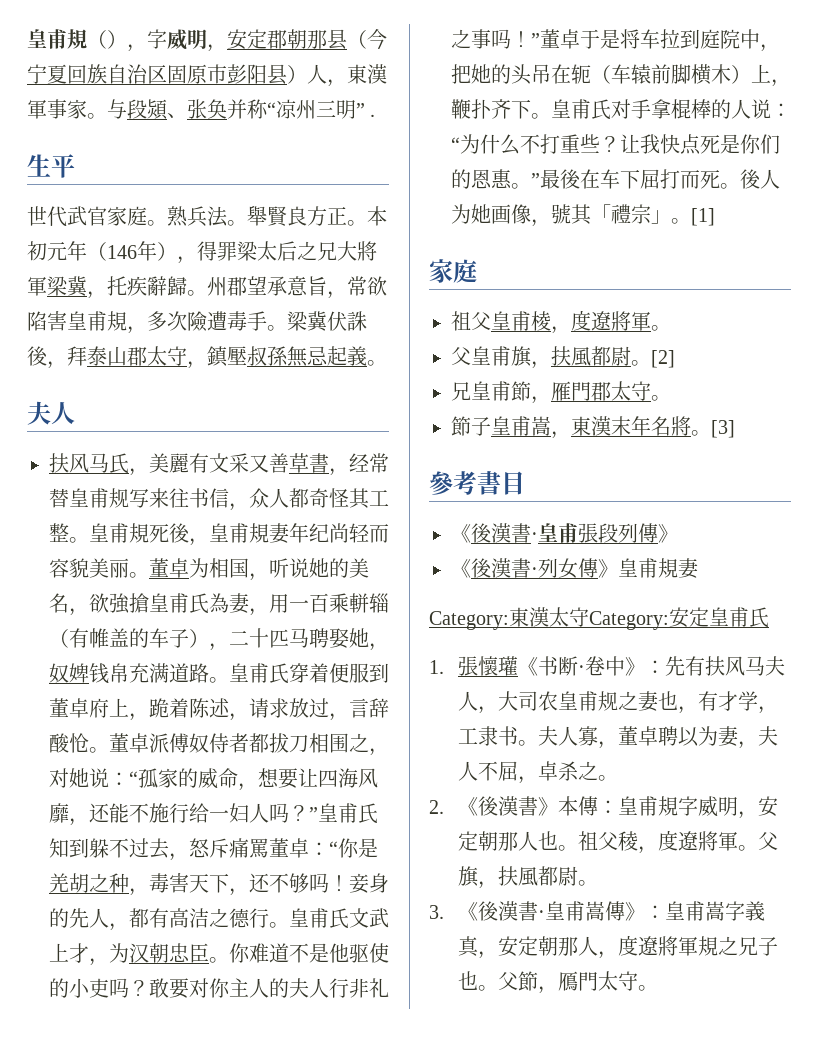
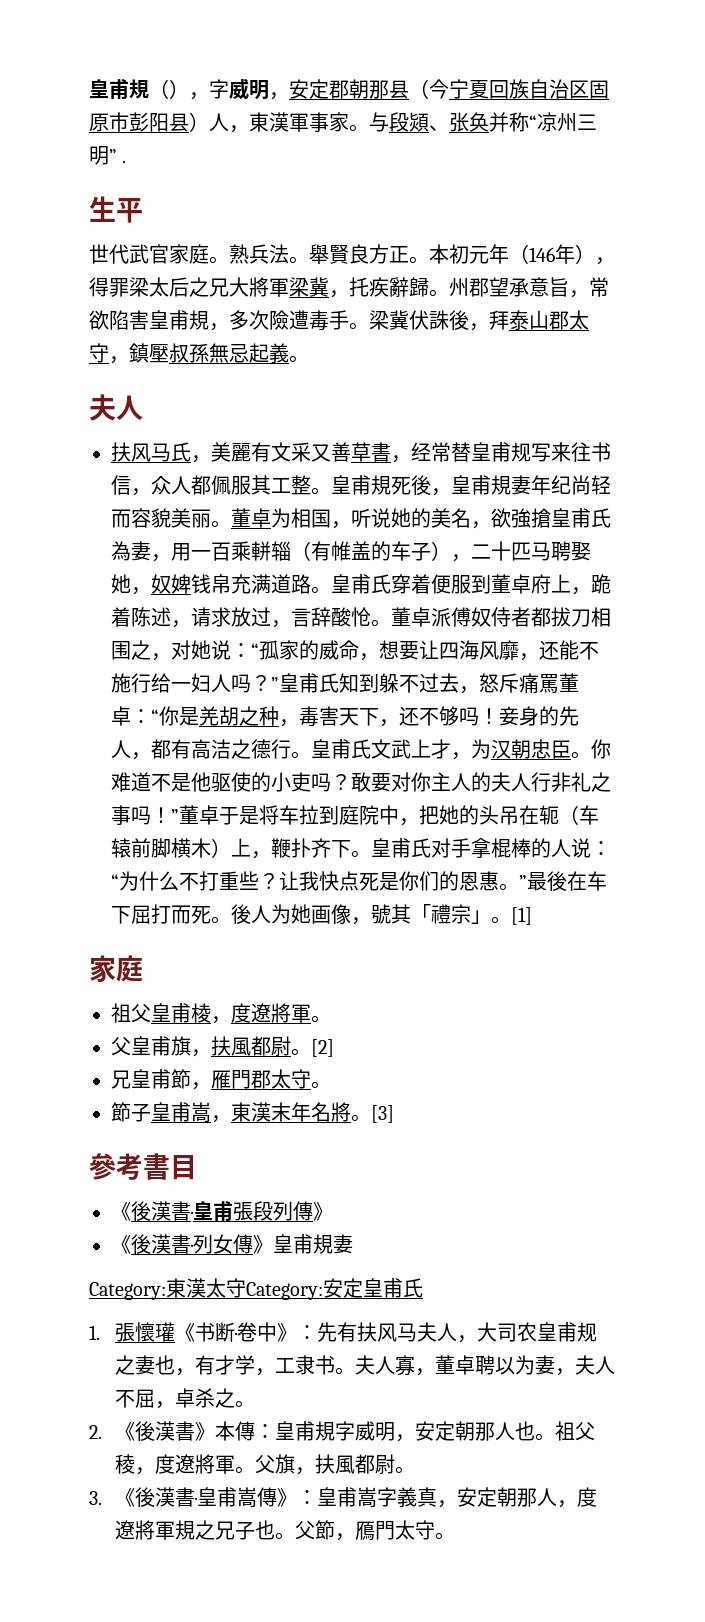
- 扶风马氏，美麗有文采又善草書，经常替皇甫规写来往书信，众人都奇怪其工整。
+ 扶风马氏，美麗有文采又善草書，经常替皇甫规写来往书信，众人都佩服其工整。

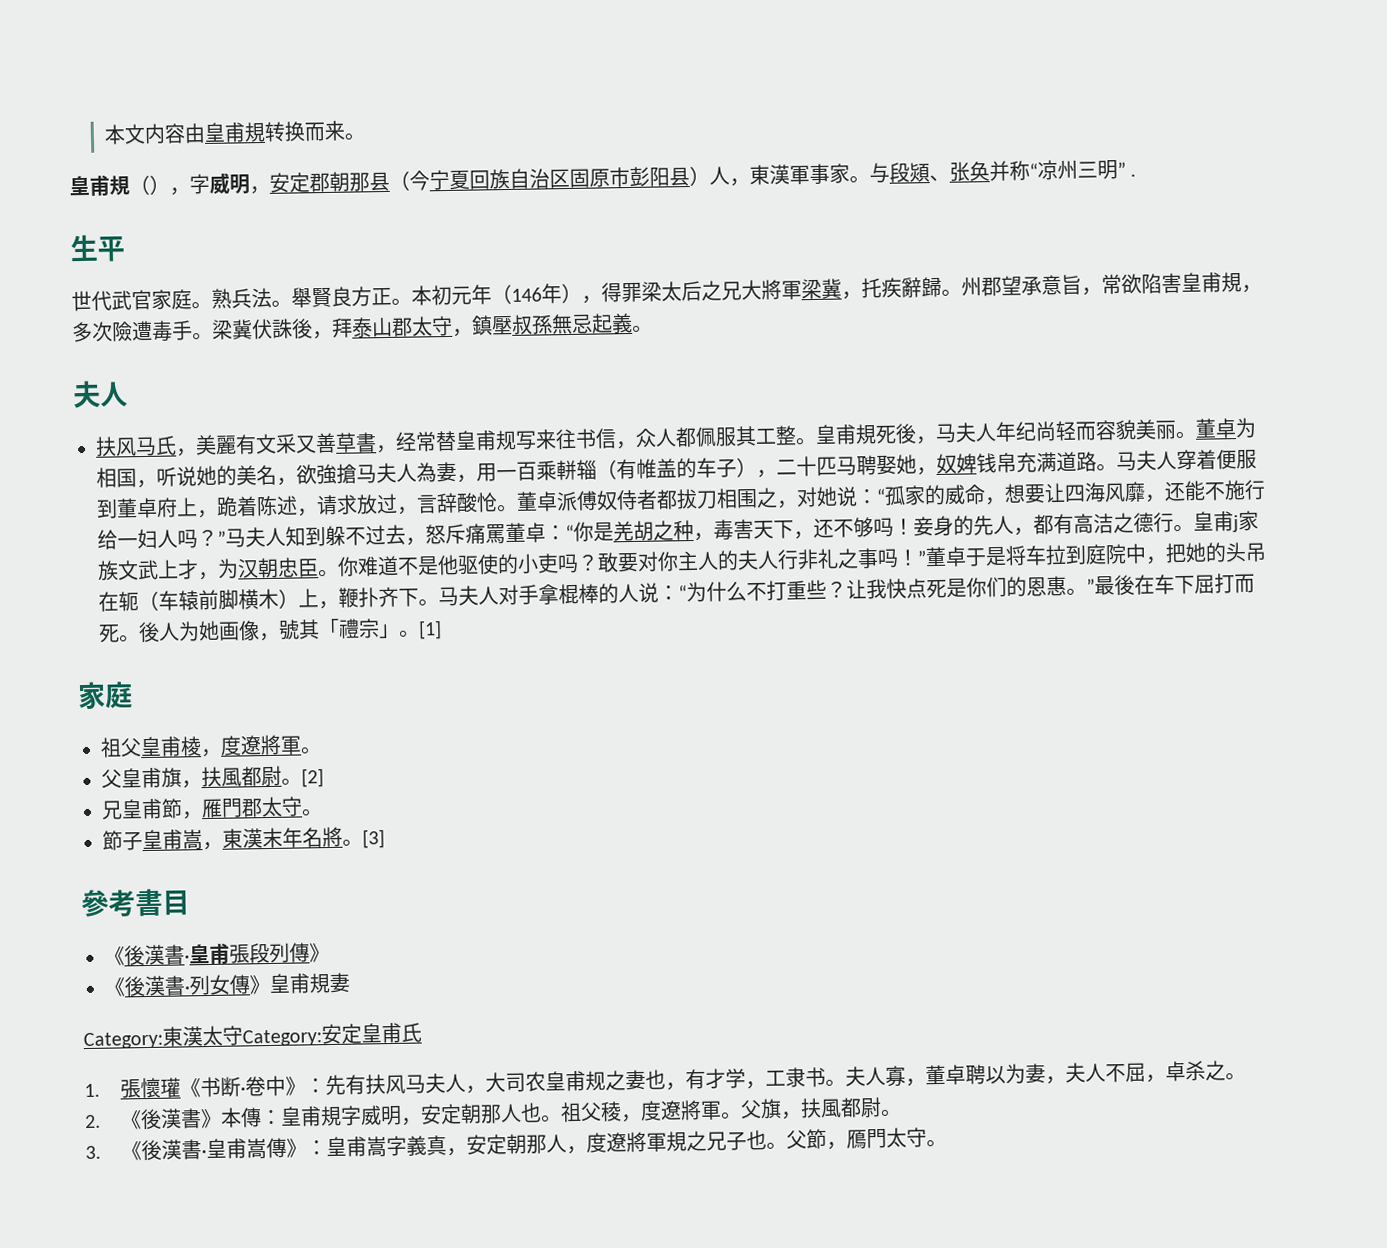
+ 本文内容由皇甫規转换而来。
- 皇甫規死後，皇甫規妻年纪尚轻而容貌美丽。
+ 皇甫規死後，马夫人年纪尚轻而容貌美丽。
- 董卓为相国，听说她的美名，欲強搶皇甫氏為妻，用一百乘軿辎（有帷盖的车子），二十匹马聘娶她，奴婢钱帛充满道路。
+ 董卓为相国，听说她的美名，欲強搶马夫人為妻，用一百乘軿辎（有帷盖的车子），二十匹马聘娶她，奴婢钱帛充满道路。
- 皇甫氏穿着便服到董卓府上，跪着陈述，请求放过，言辞酸怆。
+ 马夫人穿着便服到董卓府上，跪着陈述，请求放过，言辞酸怆。
- 董卓派傅奴侍者都拔刀相围之，对她说：“孤家的威命，想要让四海风靡，还能不施行给一妇人吗？”皇甫氏知到躲不过去，怒斥痛罵董卓：“你是羌胡之种，毒害天下，还不够吗！
+ 董卓派傅奴侍者都拔刀相围之，对她说：“孤家的威命，想要让四海风靡，还能不施行给一妇人吗？”马夫人知到躲不过去，怒斥痛罵董卓：“你是羌胡之种，毒害天下，还不够吗！
- 皇甫氏文武上才，为汉朝忠臣。
+ 皇甫j家族文武上才，为汉朝忠臣。
- 皇甫氏对手拿棍棒的人说：“为什么不打重些？
+ 马夫人对手拿棍棒的人说：“为什么不打重些？

